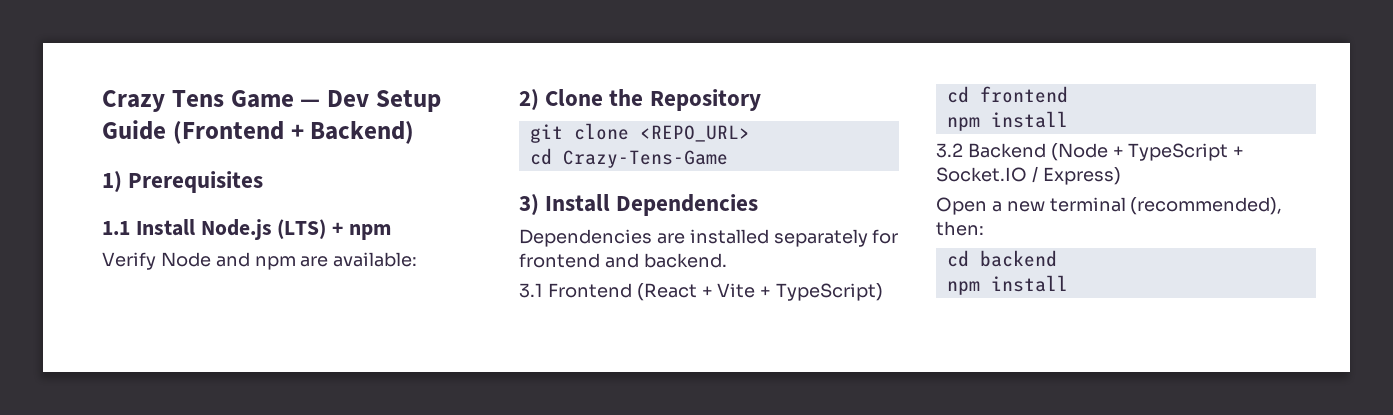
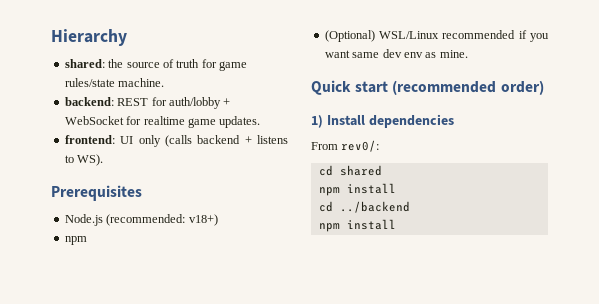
- Crazy Tens Game — Dev Setup Guide (Frontend + Backend)
- 1) Prerequisites
- 1.1 Install Node.js (LTS) + npm
- Verify Node and npm are available:
- 2) Clone the Repository
- git clone <REPO_URL>
- cd Crazy-Tens-Game
- 3) Install Dependencies
- Dependencies are installed separately for frontend and backend.
- 3.1 Frontend (React + Vite + TypeScript)
- cd frontend
+ Hierarchy
+ shared: the source of truth for game rules/state machine.
+ backend: REST for auth/lobby + WebSocket for realtime game updates.
+ frontend: UI only (calls backend + listens to WS).
+ Prerequisites
+ Node.js (recommended: v18+)
+ npm
+ (Optional) WSL/Linux recommended if you want same dev env as mine.
+ Quick start (recommended order)
+ 1) Install dependencies
+ From rev0/:
+ cd shared
  npm install
- 3.2 Backend (Node + TypeScript + Socket.IO / Express)
- Open a new terminal (recommended), then:
- cd backend
+ cd ../backend

